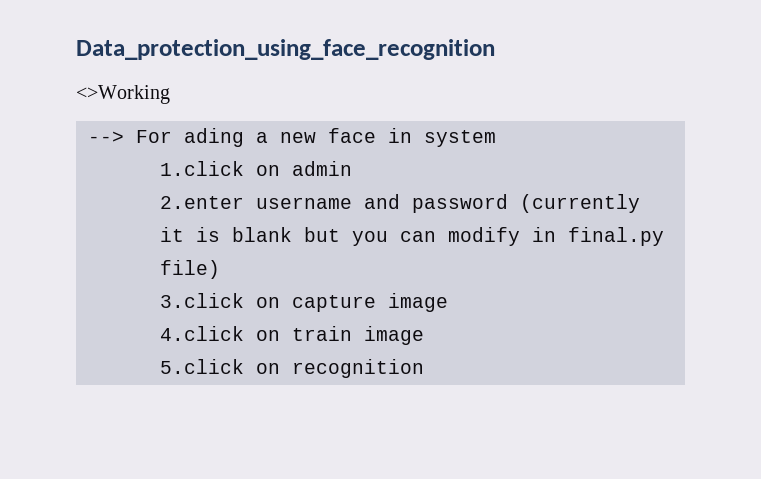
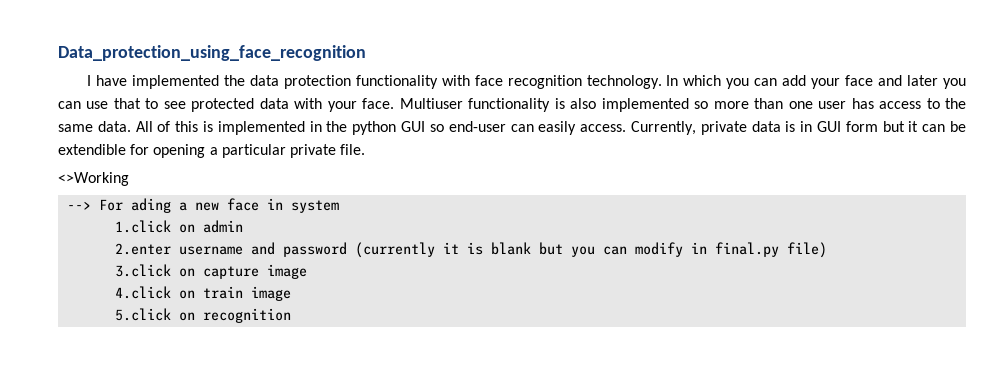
+ I have implemented the data protection functionality with face recognition technology. In which you can add your face and later you can use that to see protected data with your face. Multiuser functionality is also implemented so more than one user has access to the same data. All of this is implemented in the python GUI so end-user can easily access. Currently, private data is in GUI form but it can be extendible for opening a particular private file.

